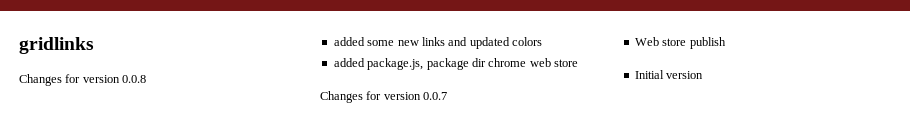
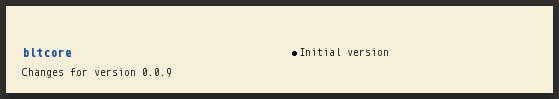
- gridlinks
- Changes for version 0.0.8
- added some new links and updated colors
- added package.js, package dir chrome web store
- Changes for version 0.0.7
- Web store publish
+ bltcore
+ Changes for version 0.0.9

